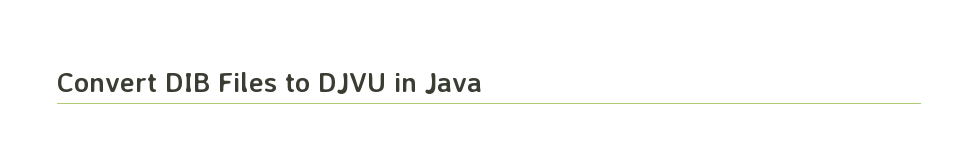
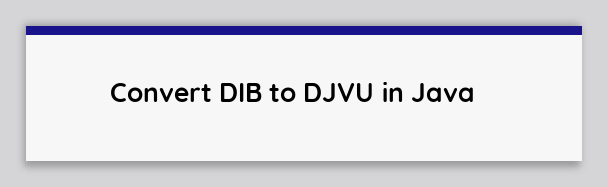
- Convert DIB Files to DJVU in Java
+ Convert DIB to DJVU in Java

